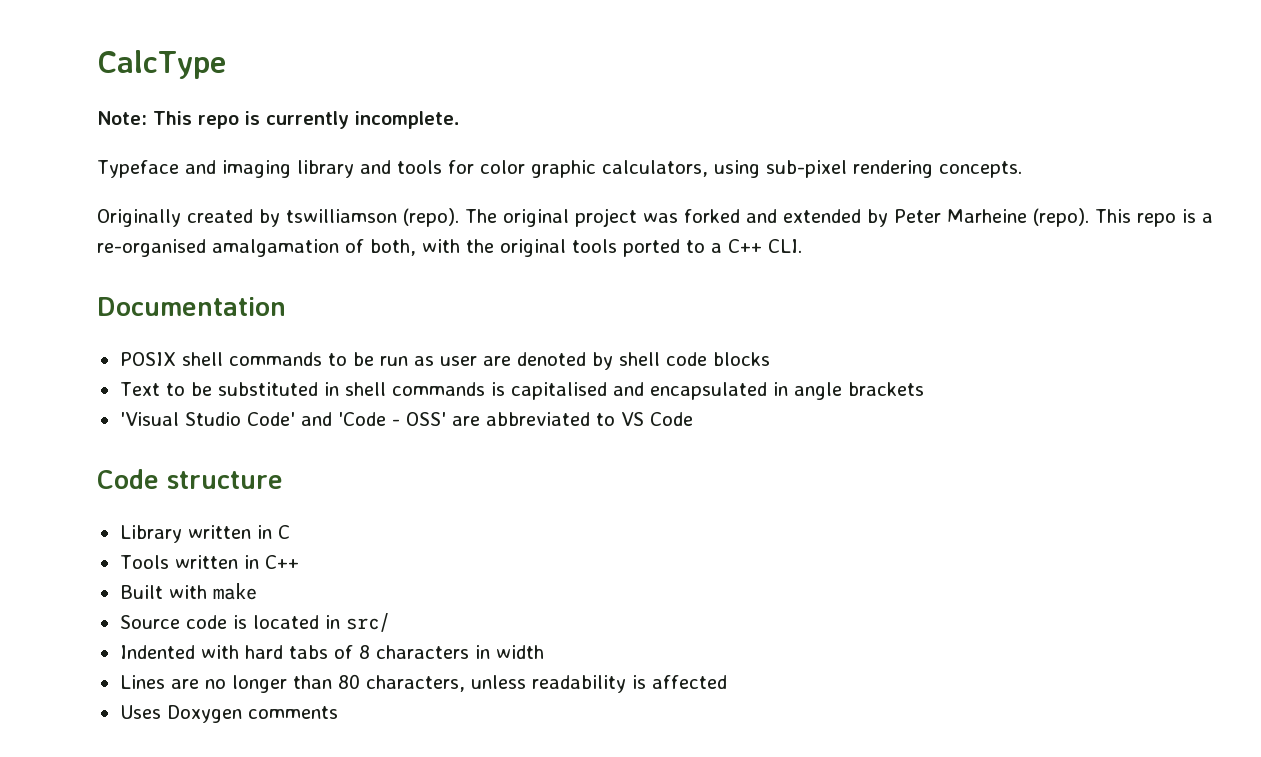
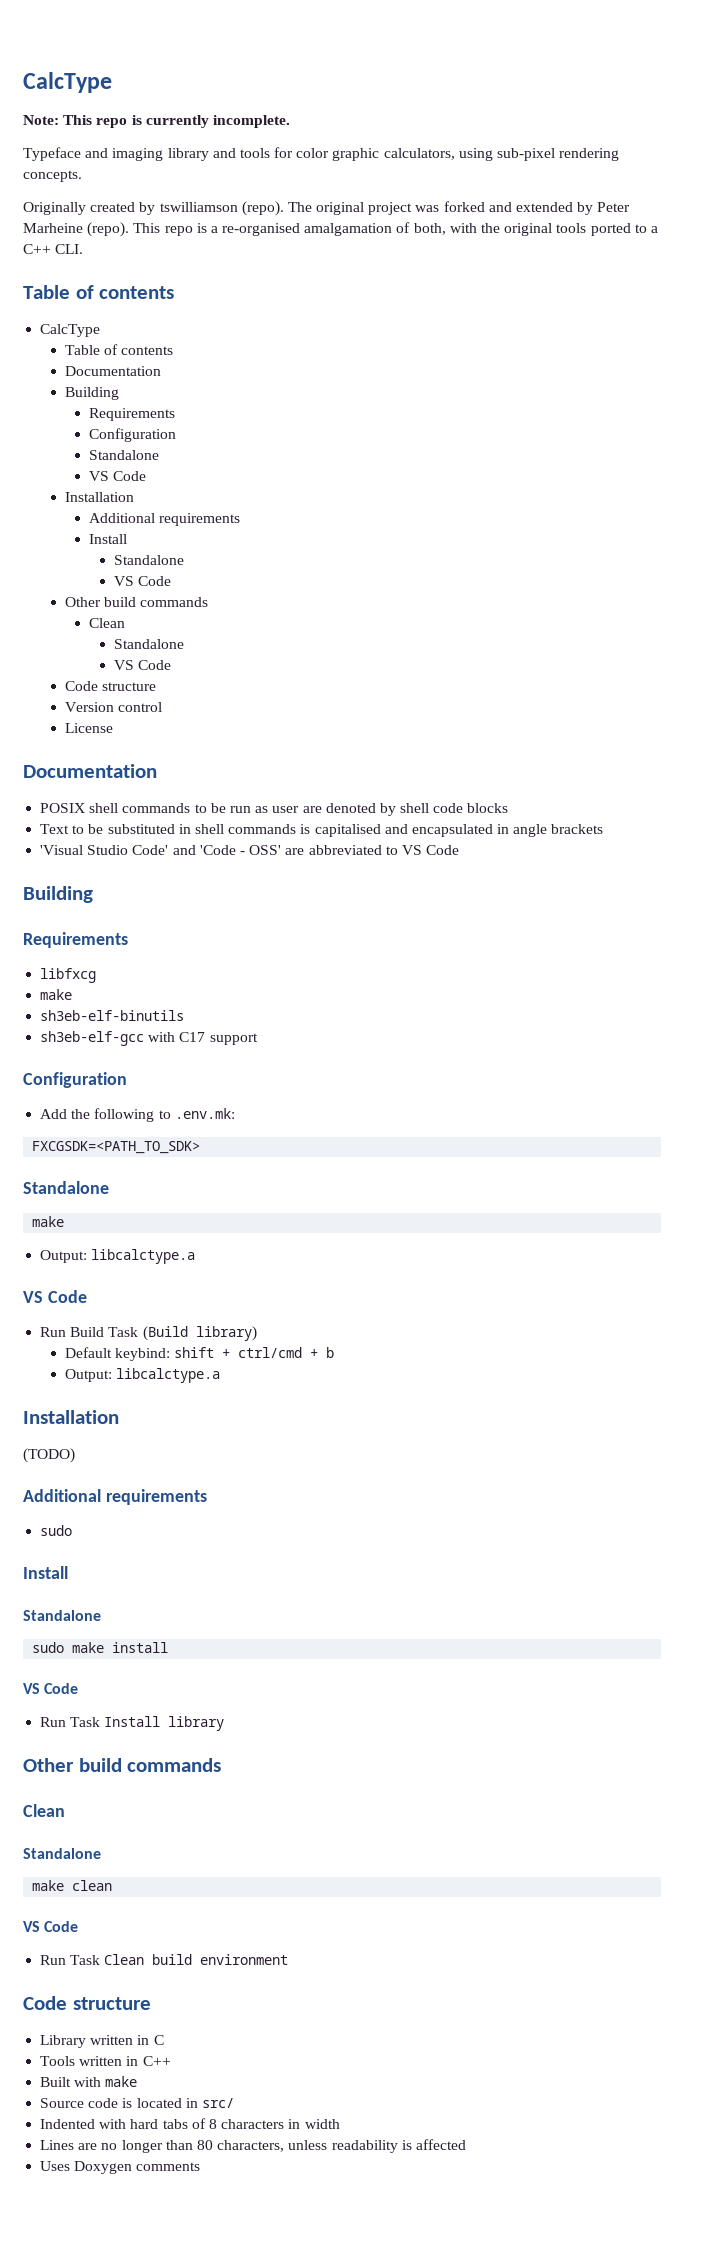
  This repo is a re-organised amalgamation of both, with the original tools ported to a C++ CLI.
+ Table of contents
+ CalcType
+ Table of contents
+ Documentation
+ Building
+ Requirements
+ Configuration
+ Standalone
+ VS Code
+ Installation
+ Additional requirements
+ Install
+ Standalone
+ VS Code
+ Other build commands
+ Clean
+ Standalone
+ VS Code
+ Code structure
+ Version control
+ License
  'Visual Studio Code' and 'Code - OSS' are abbreviated to VS Code
+ Building
+ Requirements
+ libfxcg
+ make
+ sh3eb-elf-binutils
+ sh3eb-elf-gcc with C17 support
+ Configuration
+ Add the following to .env.mk:
+ FXCGSDK=<PATH_TO_SDK>
+ Standalone
+ make
+ Output: libcalctype.a
+ VS Code
+ Run Build Task (Build library)
+ Default keybind: shift + ctrl/cmd + b
+ Output: libcalctype.a
+ Installation
+ (TODO)
+ Additional requirements
+ sudo
+ Install
+ Standalone
+ sudo make install
+ VS Code
+ Run Task Install library
+ Other build commands
+ Clean
+ Standalone
+ make clean
+ VS Code
+ Run Task Clean build environment

